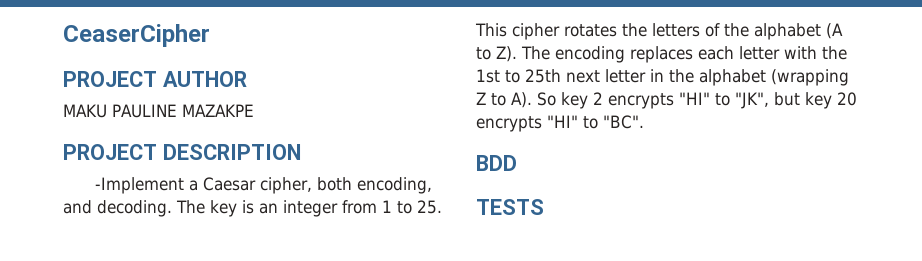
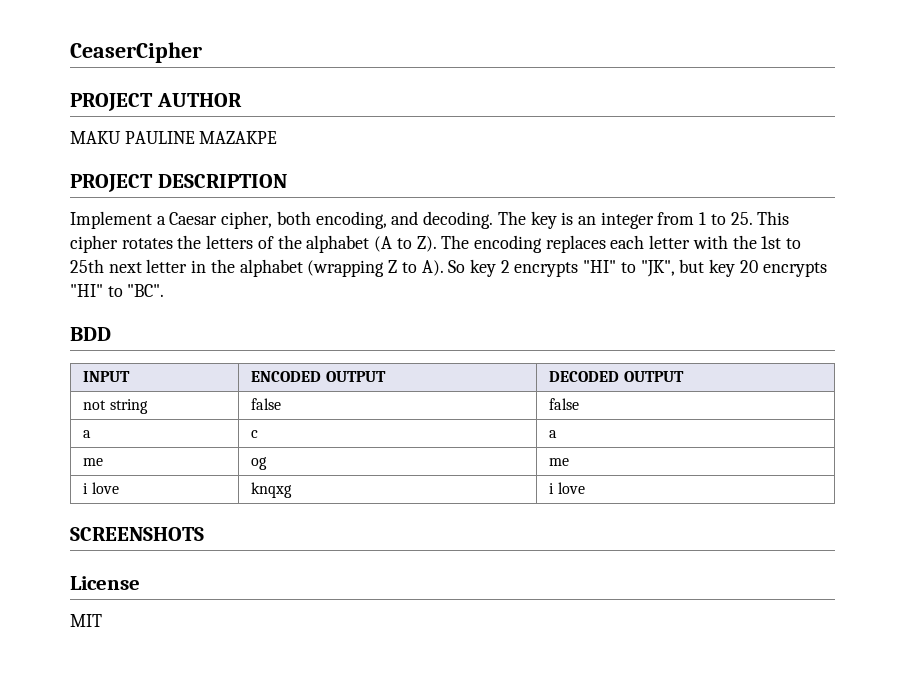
- -Implement a Caesar cipher, both encoding, and decoding.
+ Implement a Caesar cipher, both encoding, and decoding.
- TESTS
+ INPUT | ENCODED OUTPUT | DECODED OUTPUT
+ not string | false | false
+ a | c | a
+ me | og | me
+ i love | knqxg | i love
+ SCREENSHOTS
+ License
+ MIT

